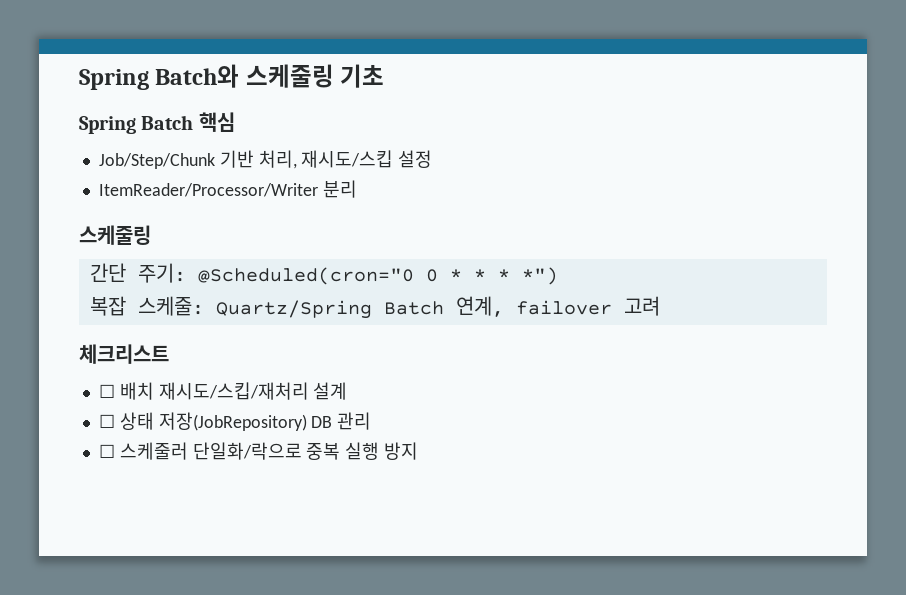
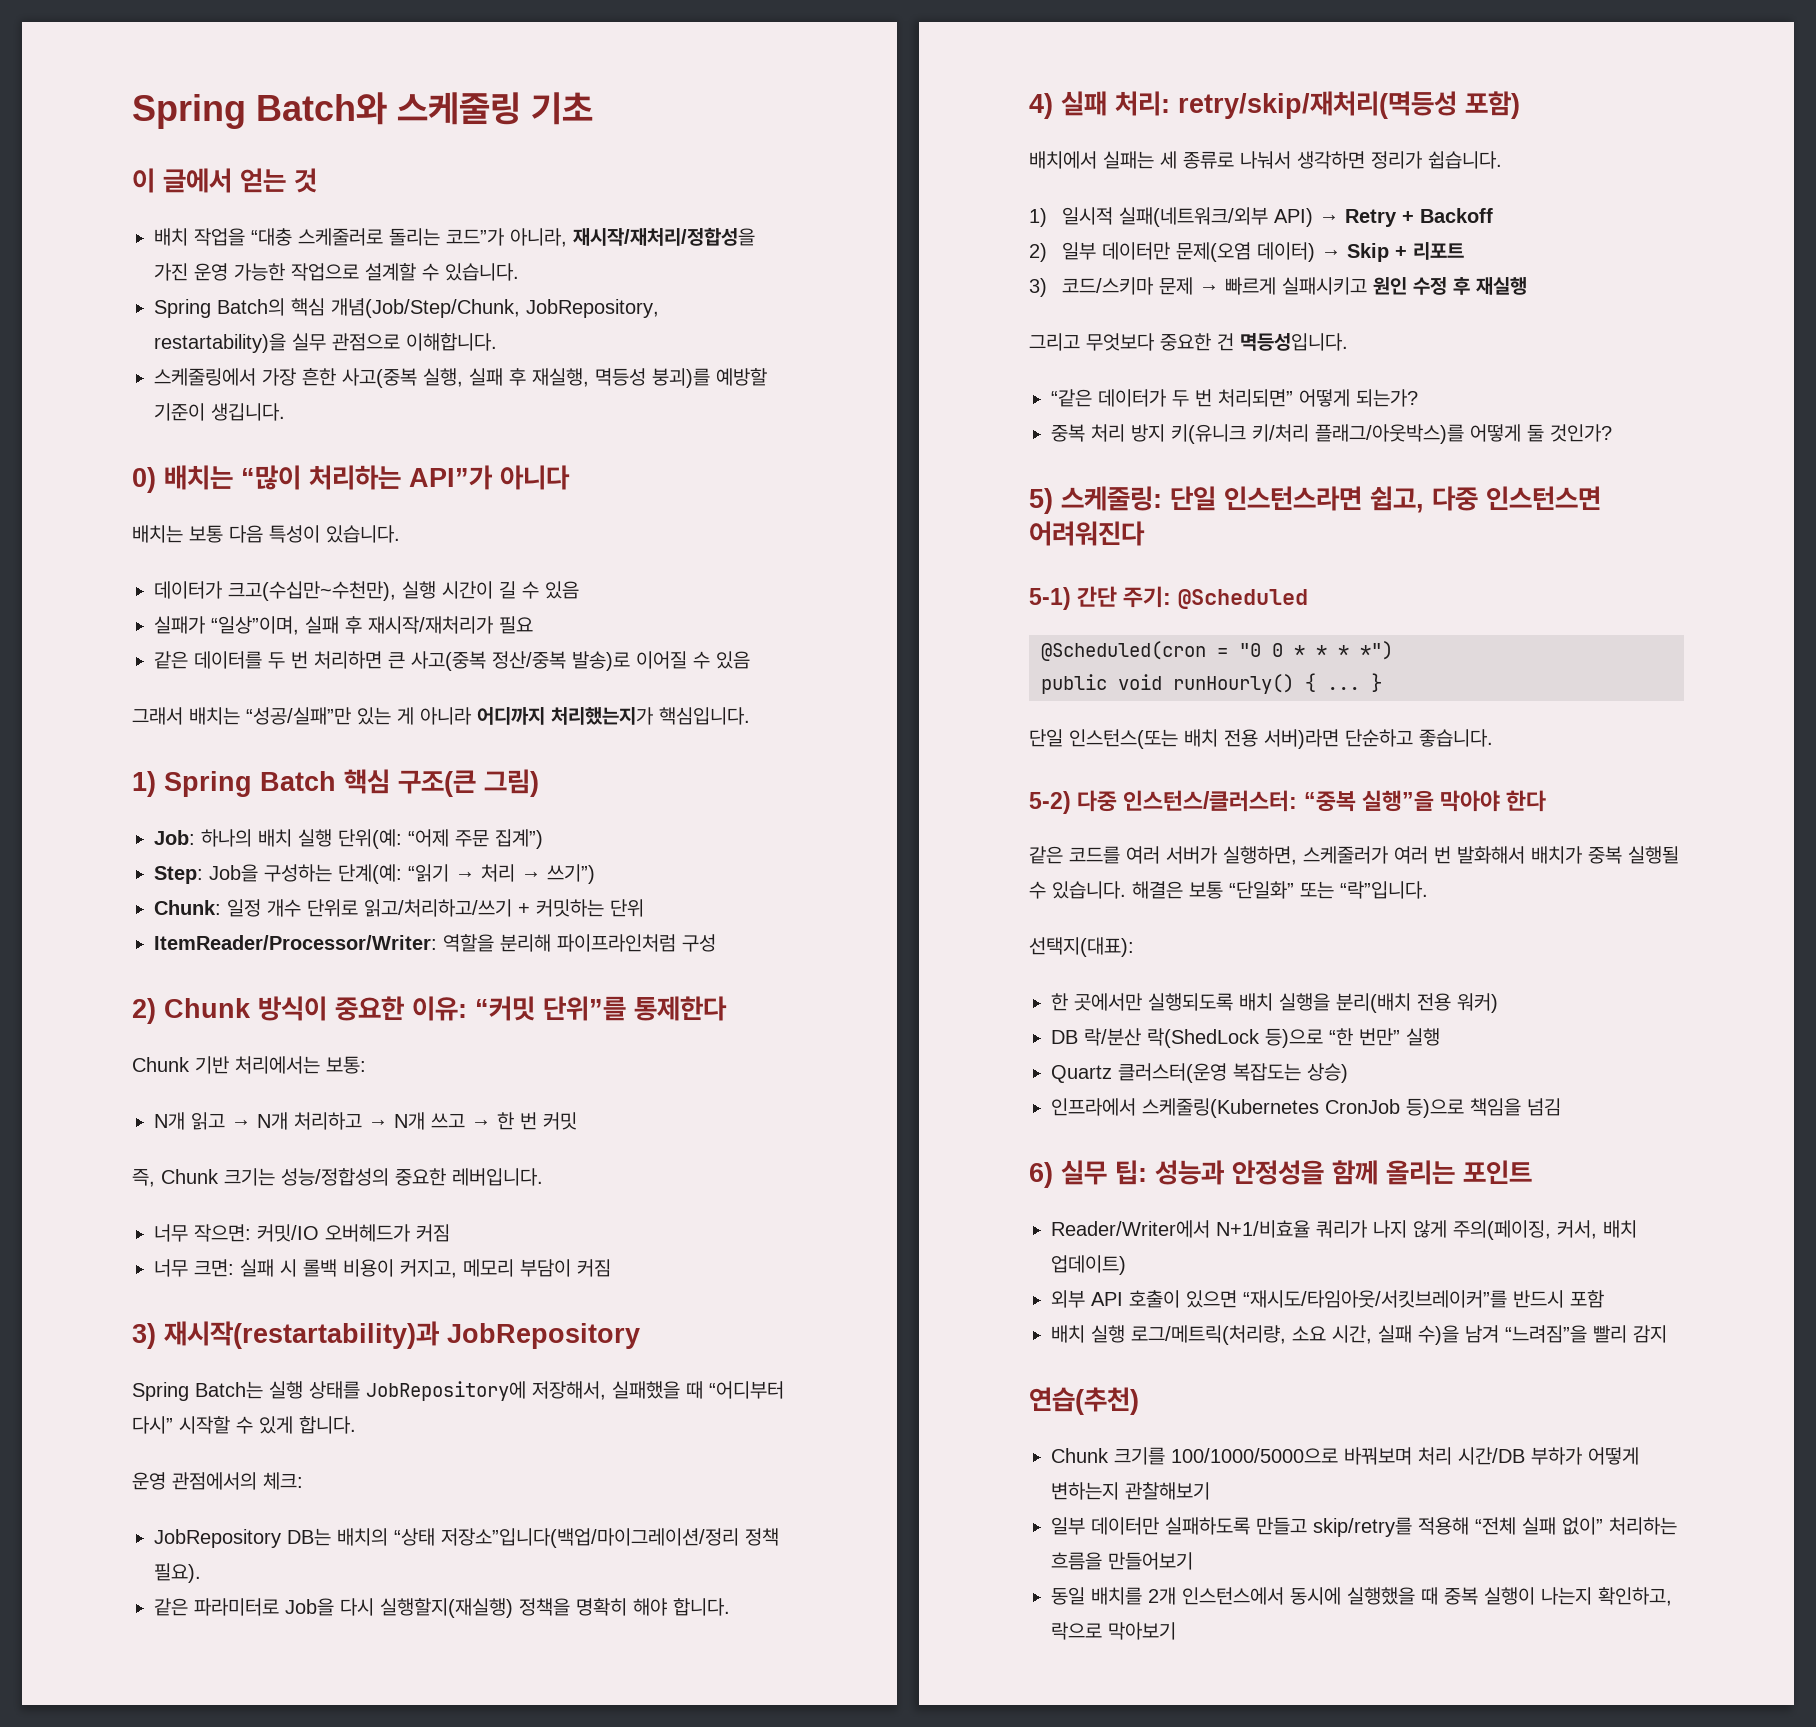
- Spring Batch 핵심
- Job/Step/Chunk 기반 처리, 재시도/스킵 설정
- ItemReader/Processor/Writer 분리
- 스케줄링
- 간단 주기: @Scheduled(cron="0 0 * * * *")
+ 이 글에서 얻는 것
+ 배치 작업을 “대충 스케줄러로 돌리는 코드”가 아니라, 재시작/재처리/정합성을 가진 운영 가능한 작업으로 설계할 수 있습니다.
+ Spring Batch의 핵심 개념(Job/Step/Chunk, JobRepository, restartability)을 실무 관점으로 이해합니다.
+ 스케줄링에서 가장 흔한 사고(중복 실행, 실패 후 재실행, 멱등성 붕괴)를 예방할 기준이 생깁니다.
+ 0) 배치는 “많이 처리하는 API”가 아니다
+ 배치는 보통 다음 특성이 있습니다.
+ 데이터가 크고(수십만~수천만), 실행 시간이 길 수 있음
+ 실패가 “일상”이며, 실패 후 재시작/재처리가 필요
+ 같은 데이터를 두 번 처리하면 큰 사고(중복 정산/중복 발송)로 이어질 수 있음
+ 그래서 배치는 “성공/실패”만 있는 게 아니라 어디까지 처리했는지가 핵심입니다.
+ 1) Spring Batch 핵심 구조(큰 그림)
+ Job: 하나의 배치 실행 단위(예: “어제 주문 집계”)
+ Step: Job을 구성하는 단계(예: “읽기 → 처리 → 쓰기”)
+ Chunk: 일정 개수 단위로 읽고/처리하고/쓰기 + 커밋하는 단위
+ ItemReader/Processor/Writer: 역할을 분리해 파이프라인처럼 구성
+ 2) Chunk 방식이 중요한 이유: “커밋 단위”를 통제한다
+ Chunk 기반 처리에서는 보통:
+ N개 읽고 → N개 처리하고 → N개 쓰고 → 한 번 커밋
+ 즉, Chunk 크기는 성능/정합성의 중요한 레버입니다.
+ 너무 작으면: 커밋/IO 오버헤드가 커짐
+ 너무 크면: 실패 시 롤백 비용이 커지고, 메모리 부담이 커짐
+ 3) 재시작(restartability)과 JobRepository
+ Spring Batch는 실행 상태를 JobRepository에 저장해서, 실패했을 때 “어디부터 다시” 시작할 수 있게 합니다.
+ 운영 관점에서의 체크:
+ JobRepository DB는 배치의 “상태 저장소”입니다(백업/마이그레이션/정리 정책 필요).
+ 같은 파라미터로 Job을 다시 실행할지(재실행) 정책을 명확히 해야 합니다.
+ 4) 실패 처리: retry/skip/재처리(멱등성 포함)
+ 배치에서 실패는 세 종류로 나눠서 생각하면 정리가 쉽습니다.
+ 1) 일시적 실패(네트워크/외부 API) → Retry + Backoff
+ 2) 일부 데이터만 문제(오염 데이터) → Skip + 리포트
+ 3) 코드/스키마 문제 → 빠르게 실패시키고 원인 수정 후 재실행
+ 그리고 무엇보다 중요한 건 멱등성입니다.
+ “같은 데이터가 두 번 처리되면” 어떻게 되는가?
+ 중복 처리 방지 키(유니크 키/처리 플래그/아웃박스)를 어떻게 둘 것인가?
+ 5) 스케줄링: 단일 인스턴스라면 쉽고, 다중 인스턴스면 어려워진다
+ 5-1) 간단 주기: @Scheduled
+ @Scheduled(cron = "0 0 * * * *")
- 복잡 스케줄: Quartz/Spring Batch 연계, failover 고려
- 체크리스트
- ☐ 배치 재시도/스킵/재처리 설계
- ☐ 상태 저장(JobRepository) DB 관리
- ☐ 스케줄러 단일화/락으로 중복 실행 방지
+ public void runHourly() { ... }
+ 단일 인스턴스(또는 배치 전용 서버)라면 단순하고 좋습니다.
+ 5-2) 다중 인스턴스/클러스터: “중복 실행”을 막아야 한다
+ 같은 코드를 여러 서버가 실행하면, 스케줄러가 여러 번 발화해서 배치가 중복 실행될 수 있습니다. 해결은 보통 “단일화” 또는 “락”입니다.
+ 선택지(대표):
+ 한 곳에서만 실행되도록 배치 실행을 분리(배치 전용 워커)
+ DB 락/분산 락(ShedLock 등)으로 “한 번만” 실행
+ Quartz 클러스터(운영 복잡도는 상승)
+ 인프라에서 스케줄링(Kubernetes CronJob 등)으로 책임을 넘김
+ 6) 실무 팁: 성능과 안정성을 함께 올리는 포인트
+ Reader/Writer에서 N+1/비효율 쿼리가 나지 않게 주의(페이징, 커서, 배치 업데이트)
+ 외부 API 호출이 있으면 “재시도/타임아웃/서킷브레이커”를 반드시 포함
+ 배치 실행 로그/메트릭(처리량, 소요 시간, 실패 수)을 남겨 “느려짐”을 빨리 감지
+ 연습(추천)
+ Chunk 크기를 100/1000/5000으로 바꿔보며 처리 시간/DB 부하가 어떻게 변하는지 관찰해보기
+ 일부 데이터만 실패하도록 만들고 skip/retry를 적용해 “전체 실패 없이” 처리하는 흐름을 만들어보기
+ 동일 배치를 2개 인스턴스에서 동시에 실행했을 때 중복 실행이 나는지 확인하고, 락으로 막아보기

